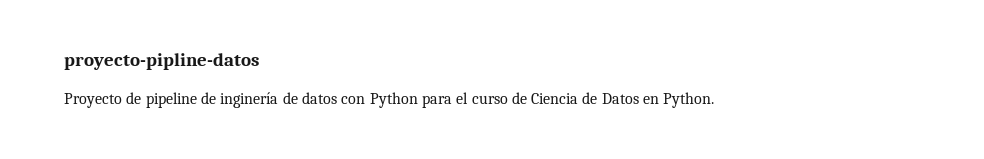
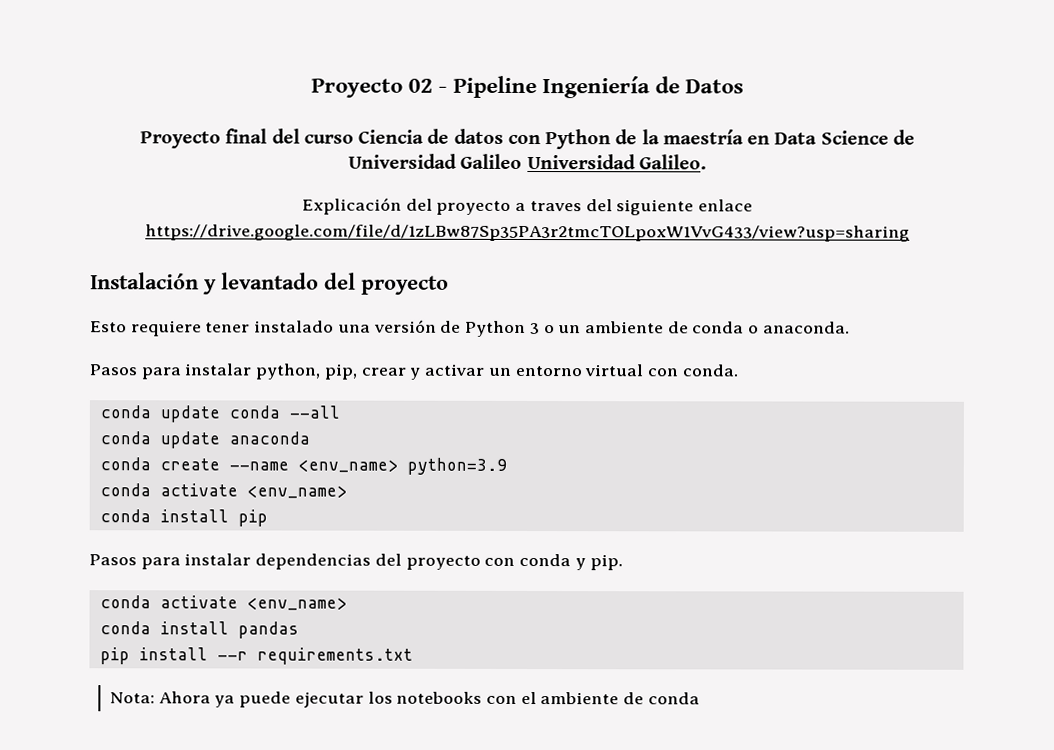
- proyecto-pipline-datos
- Proyecto de pipeline de inginería de datos con Python para el curso de Ciencia de Datos en Python.
+ Proyecto 02 - Pipeline Ingeniería de Datos
+ Proyecto final del curso Ciencia de datos con Python de la maestría en Data Science de Universidad Galileo Universidad Galileo.
+ Explicación del proyecto a traves del siguiente enlace https://drive.google.com/file/d/1zLBw87Sp35PA3r2tmcTOLpoxW1VvG433/view?usp=sharing
+ Instalación y levantado del proyecto
+ Esto requiere tener instalado una versión de Python 3 o un ambiente de conda o anaconda.
+ Pasos para instalar python, pip, crear y activar un entorno virtual con conda.
+ conda update conda --all
+ conda update anaconda
+ conda create --name <env_name> python=3.9
+ conda activate <env_name>
+ conda install pip
+ Pasos para instalar dependencias del proyecto con conda y pip.
+ conda activate <env_name>
+ conda install pandas
+ pip install --r requirements.txt
+ Nota: Ahora ya puede ejecutar los notebooks con el ambiente de conda

